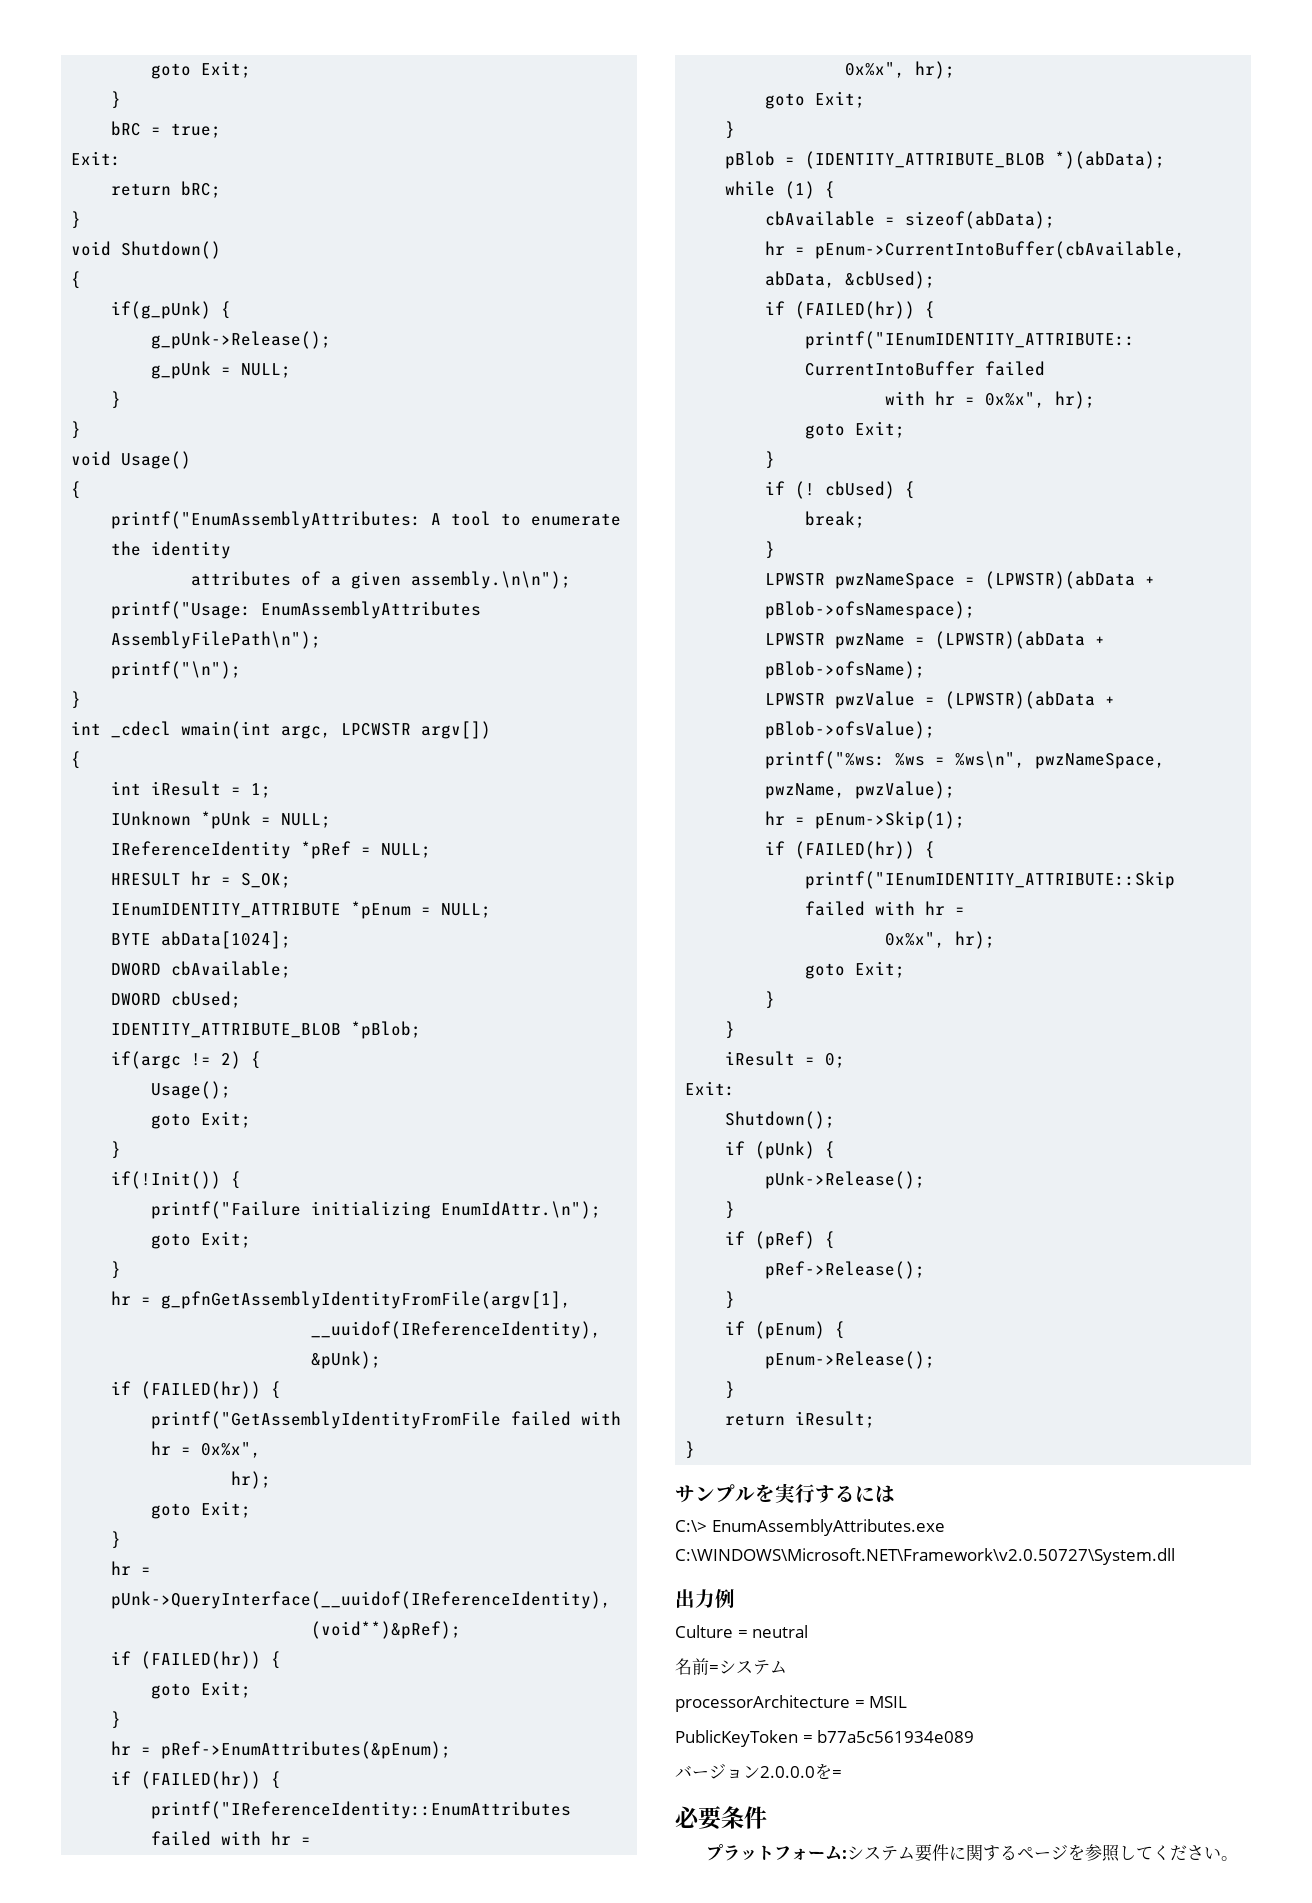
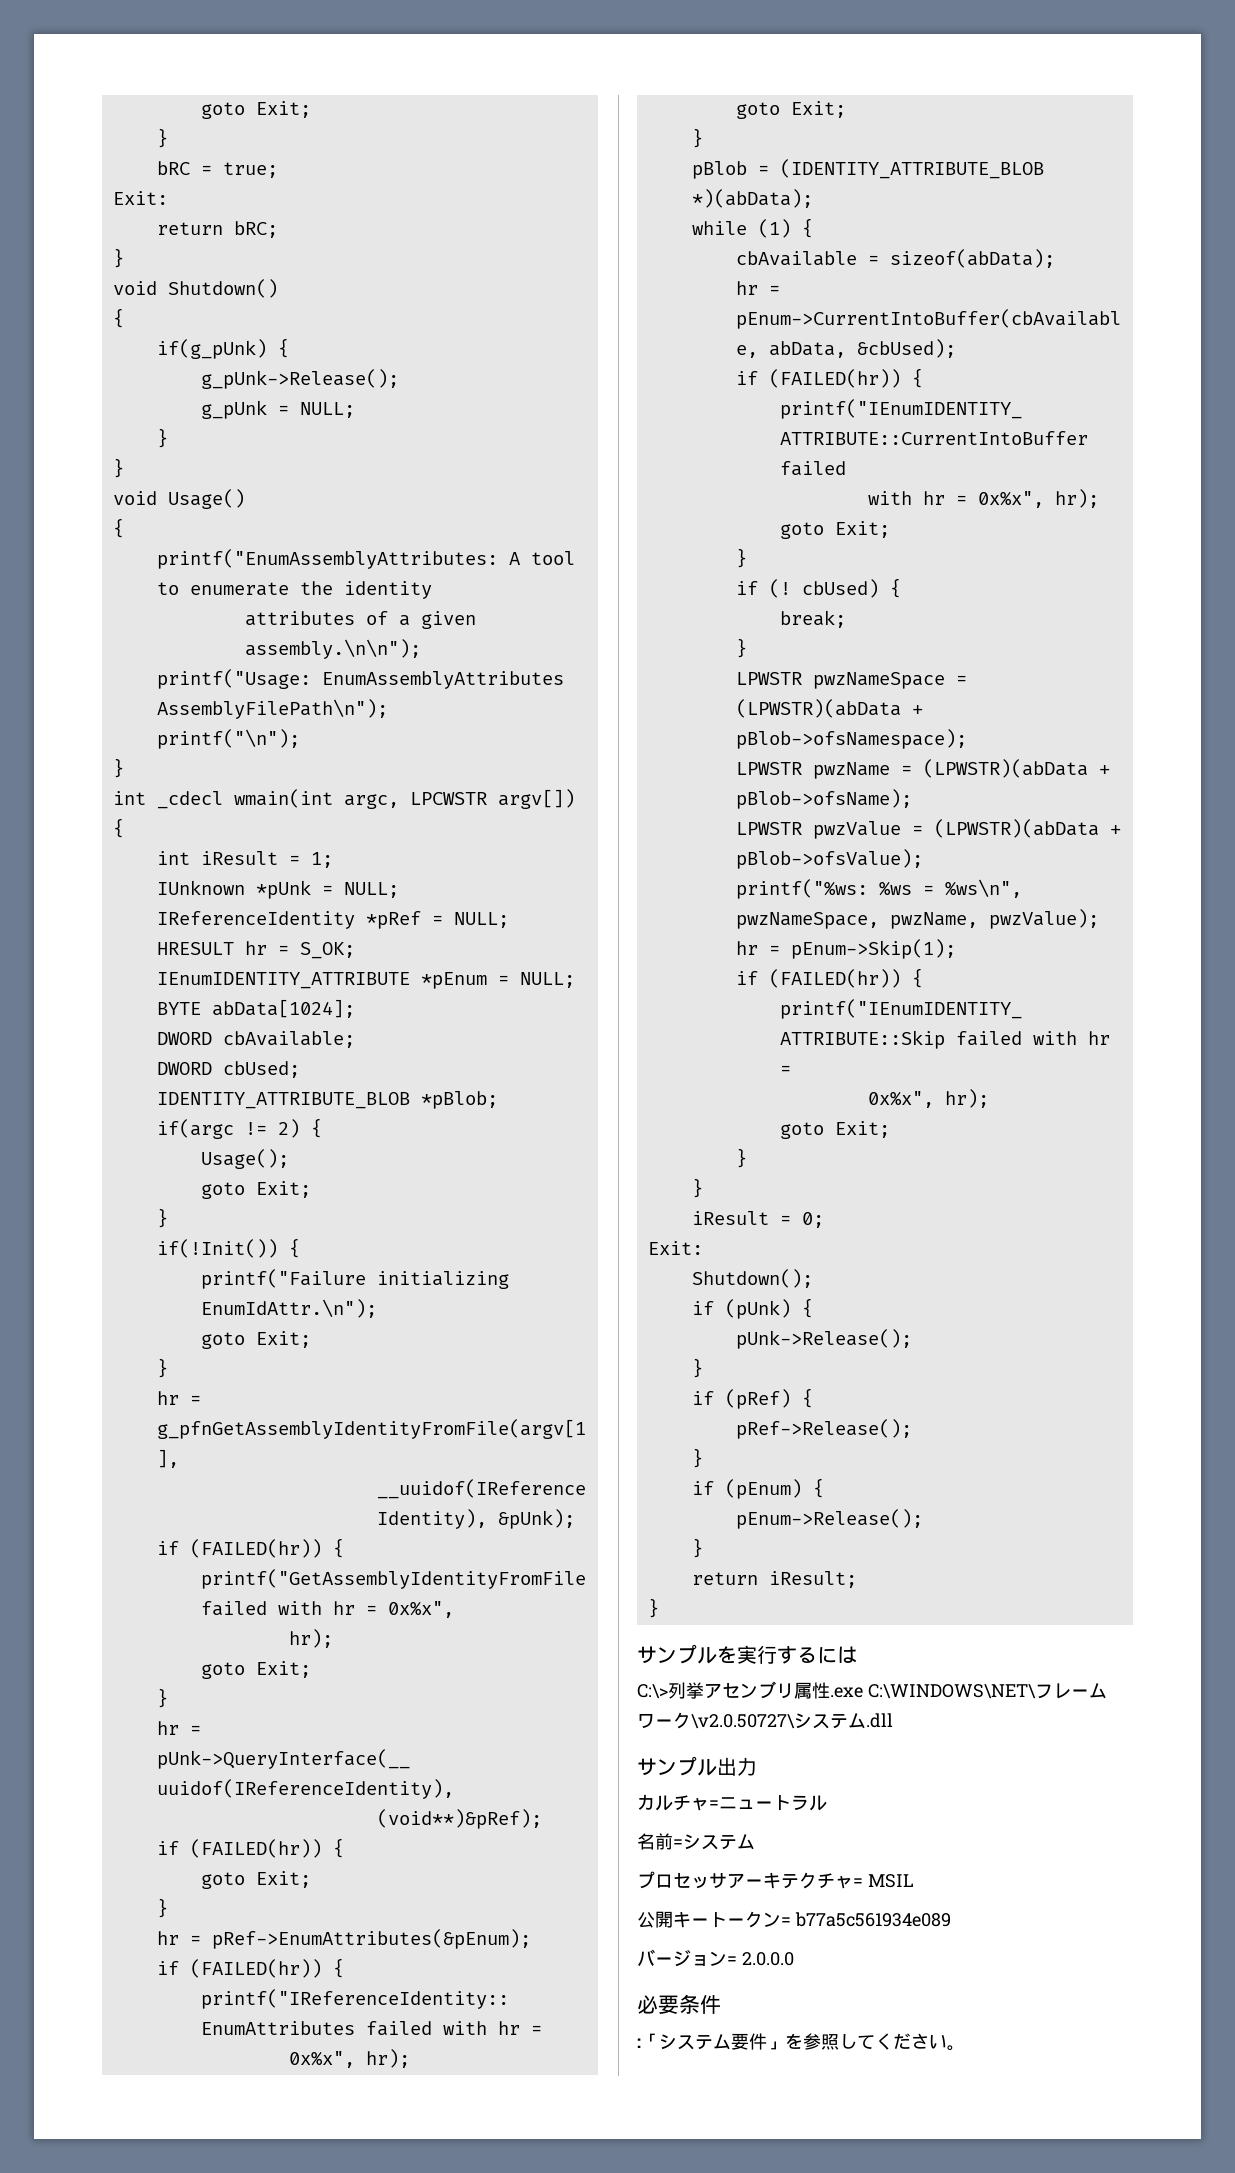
- C:\> EnumAssemblyAttributes.exe C:\WINDOWS\Microsoft.NET\Framework\v2.0.50727\System.dll
- 出力例
- Culture = neutral
+ C:\>列挙アセンブリ属性.exe C:\WINDOWS\NET\フレームワーク\v2.0.50727\システム.dll
+ サンプル出力
+ カルチャ=ニュートラル
  名前=システム
- processorArchitecture = MSIL
- PublicKeyToken = b77a5c561934e089
+ プロセッサアーキテクチャ= MSIL
+ 公開キートークン= b77a5c561934e089
- バージョン2.0.0.0を=
+ バージョン= 2.0.0.0
- プラットフォーム:システム要件に関するページを参照してください。
+ :「システム要件」を参照してください。

